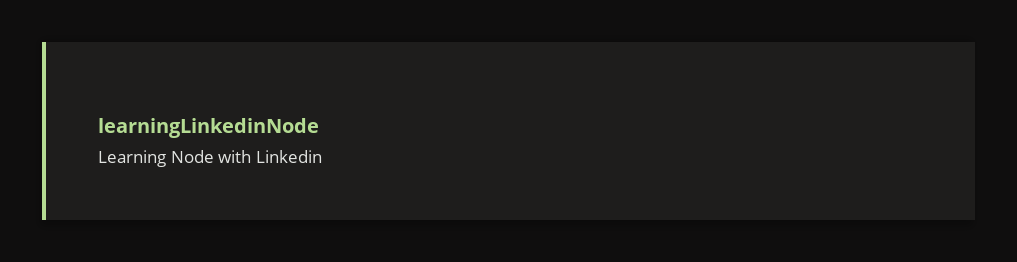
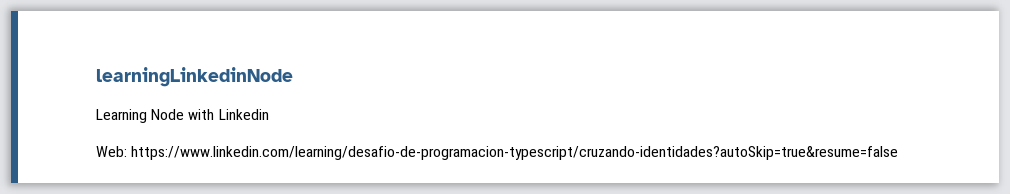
+ Web: https://www.linkedin.com/learning/desafio-de-programacion-typescript/cruzando-identidades?autoSkip=true&resume=false

